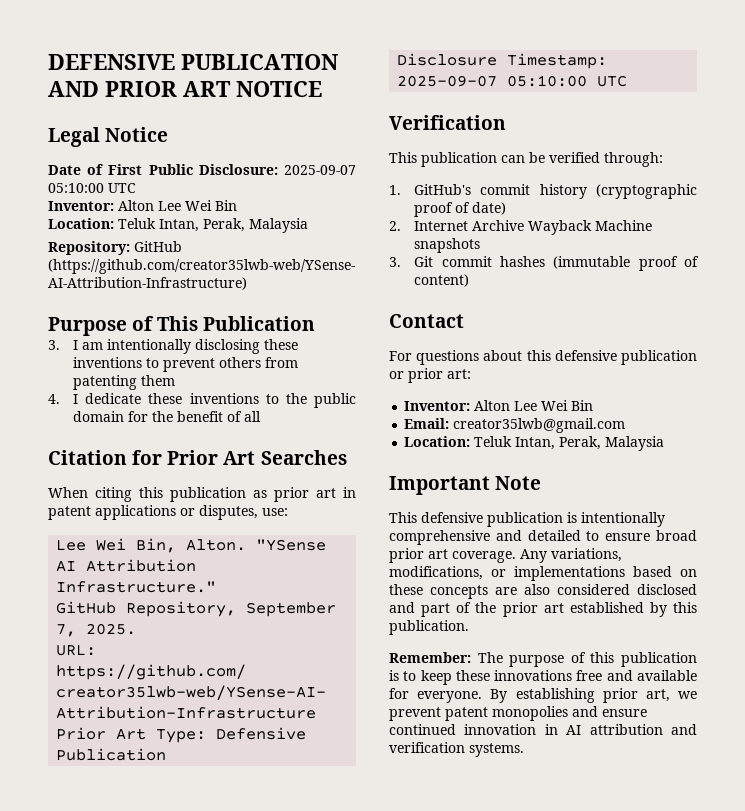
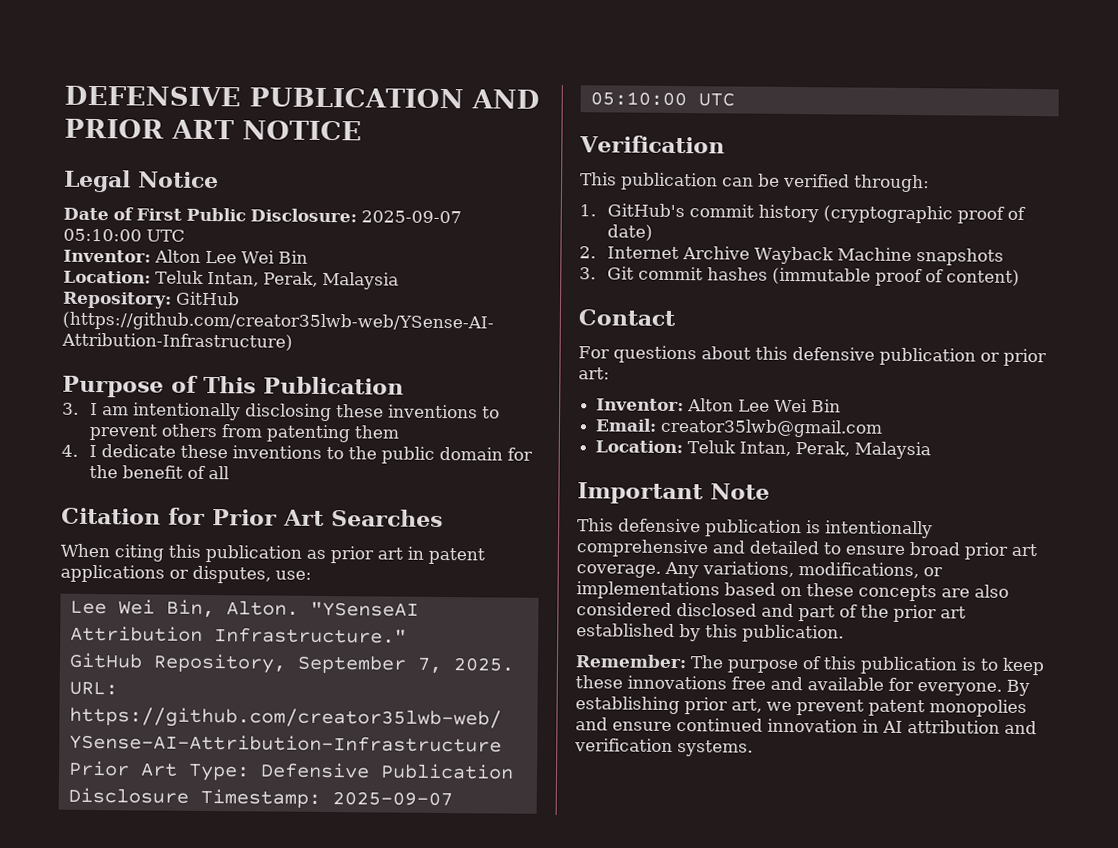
- "YSense AI Attribution Infrastructure."
+ "YSenseAI Attribution Infrastructure."

